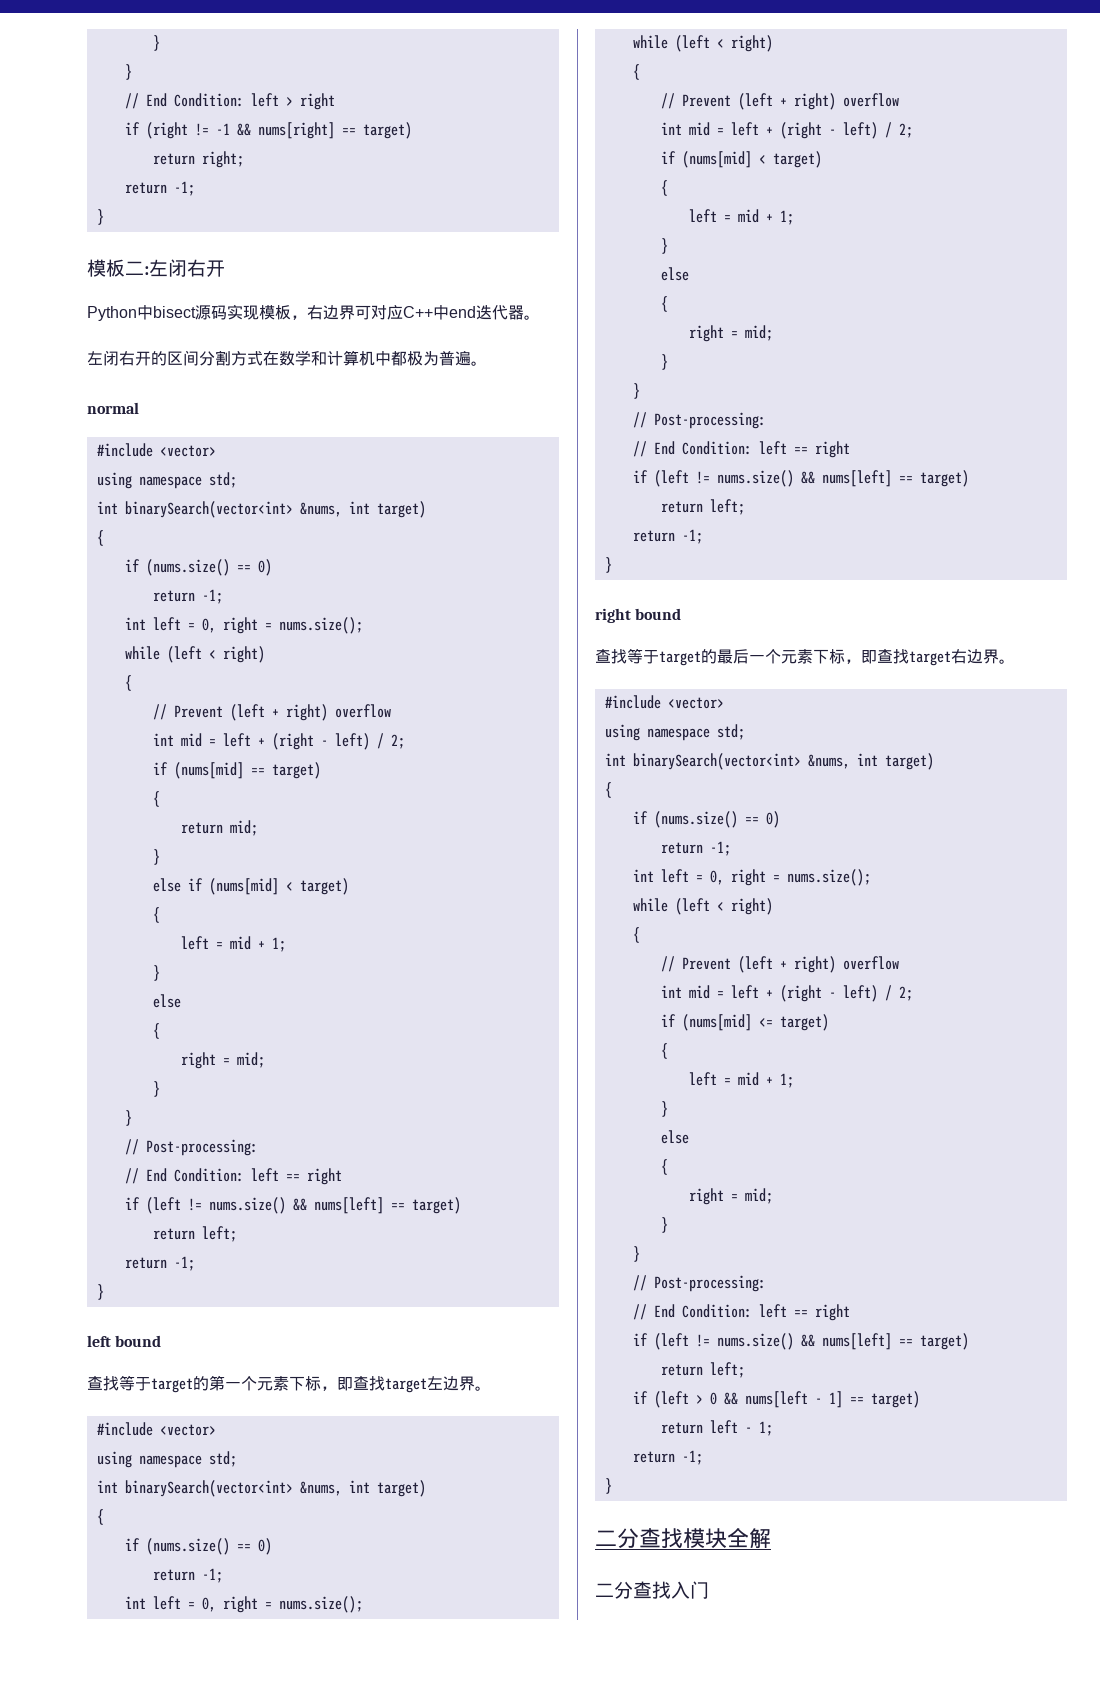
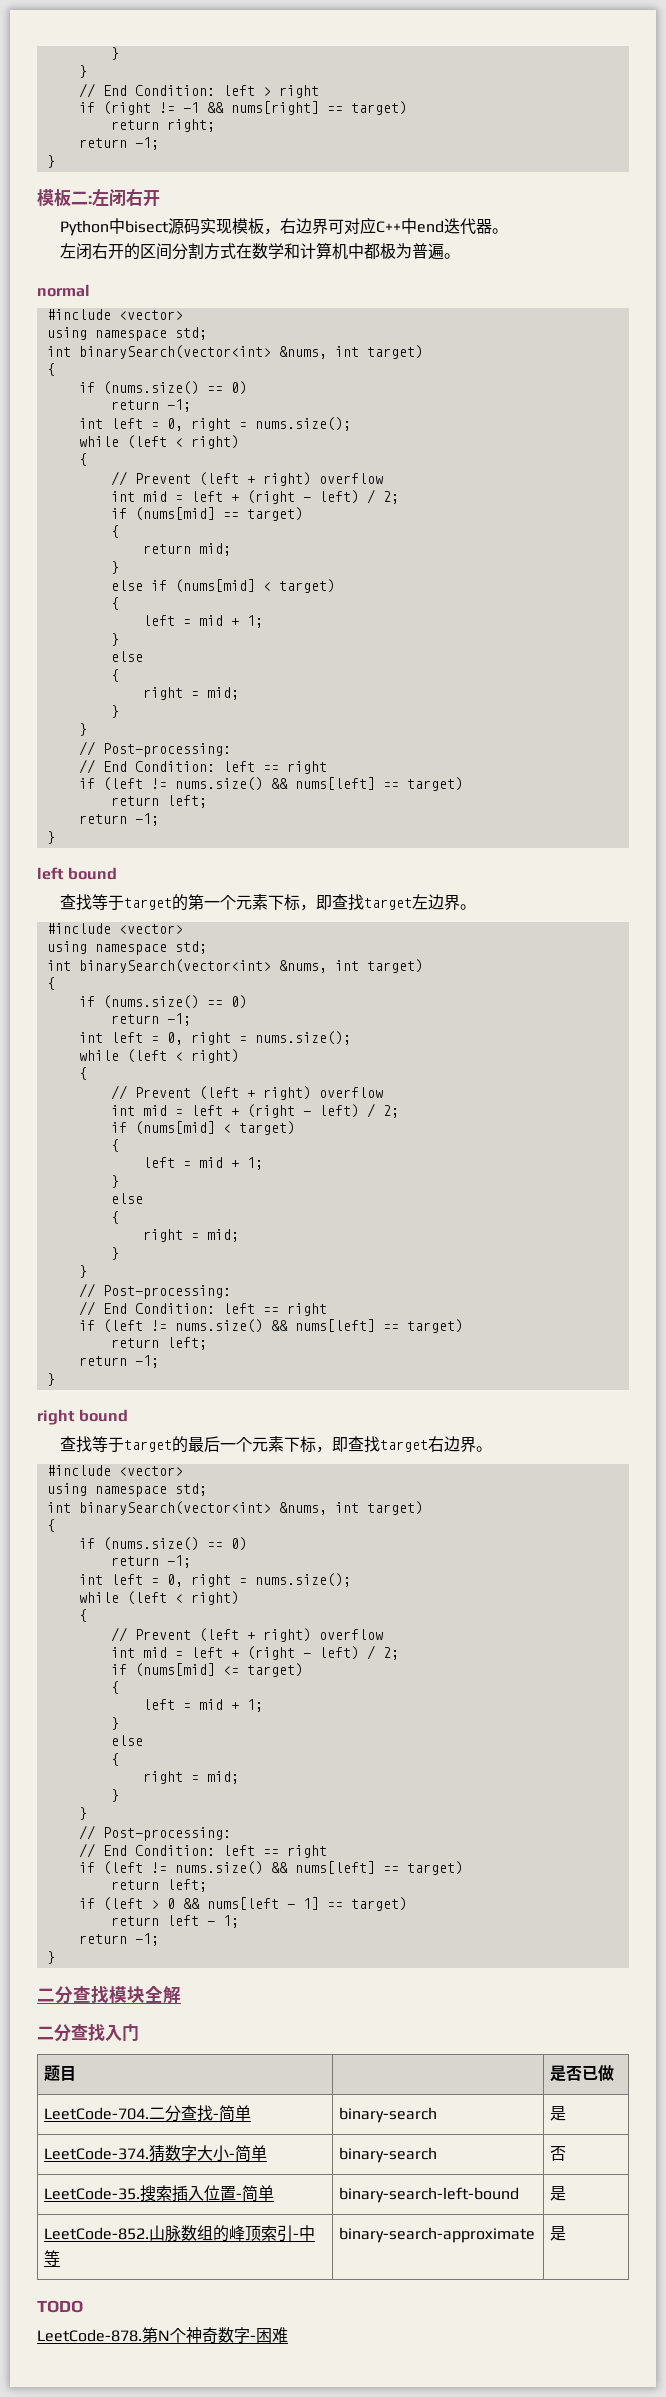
+ 题目 | | 是否已做
+ LeetCode-704.二分查找-简单 | binary-search | 是
+ LeetCode-374.猜数字大小-简单 | binary-search | 否
+ LeetCode-35.搜索插入位置-简单 | binary-search-left-bound | 是
+ LeetCode-852.山脉数组的峰顶索引-中等 | binary-search-approximate | 是
+ TODO
+ LeetCode-878.第N个神奇数字-困难

